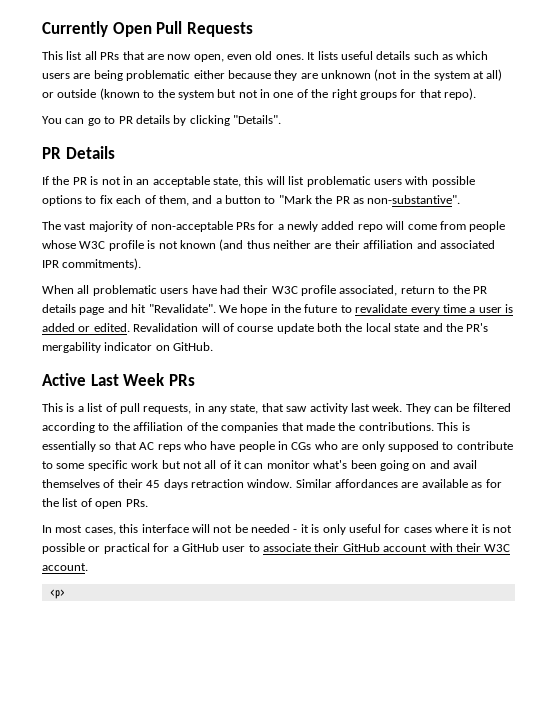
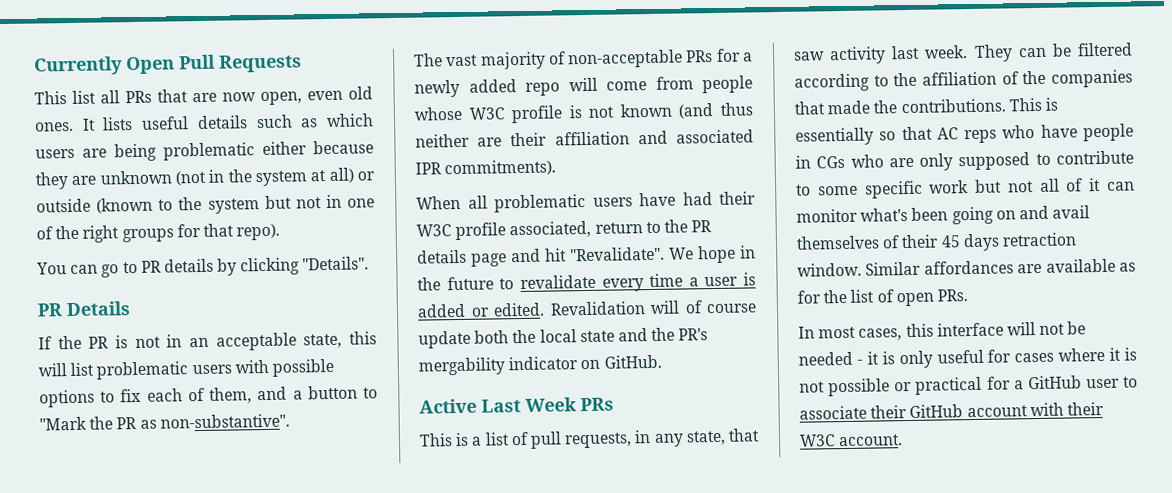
- <p>

